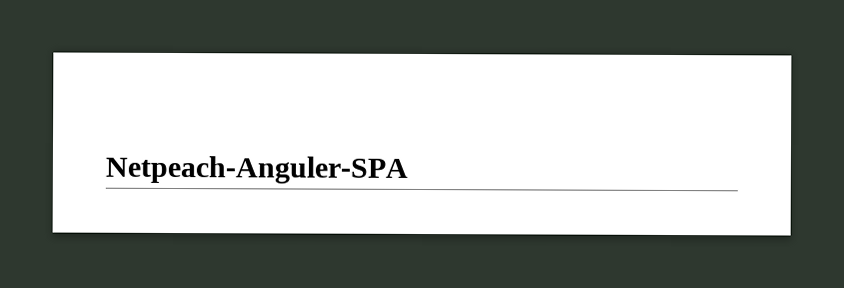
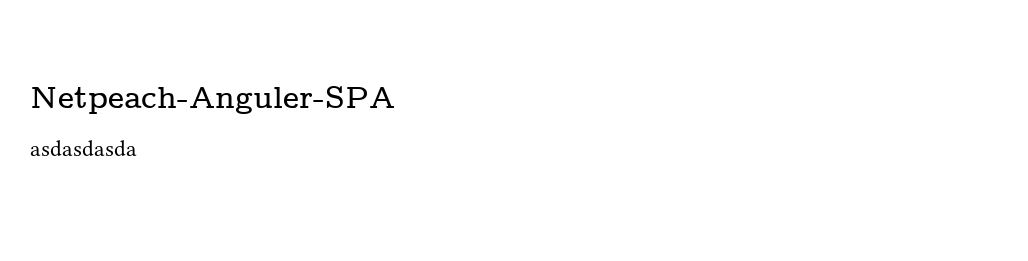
+ asdasdasda

